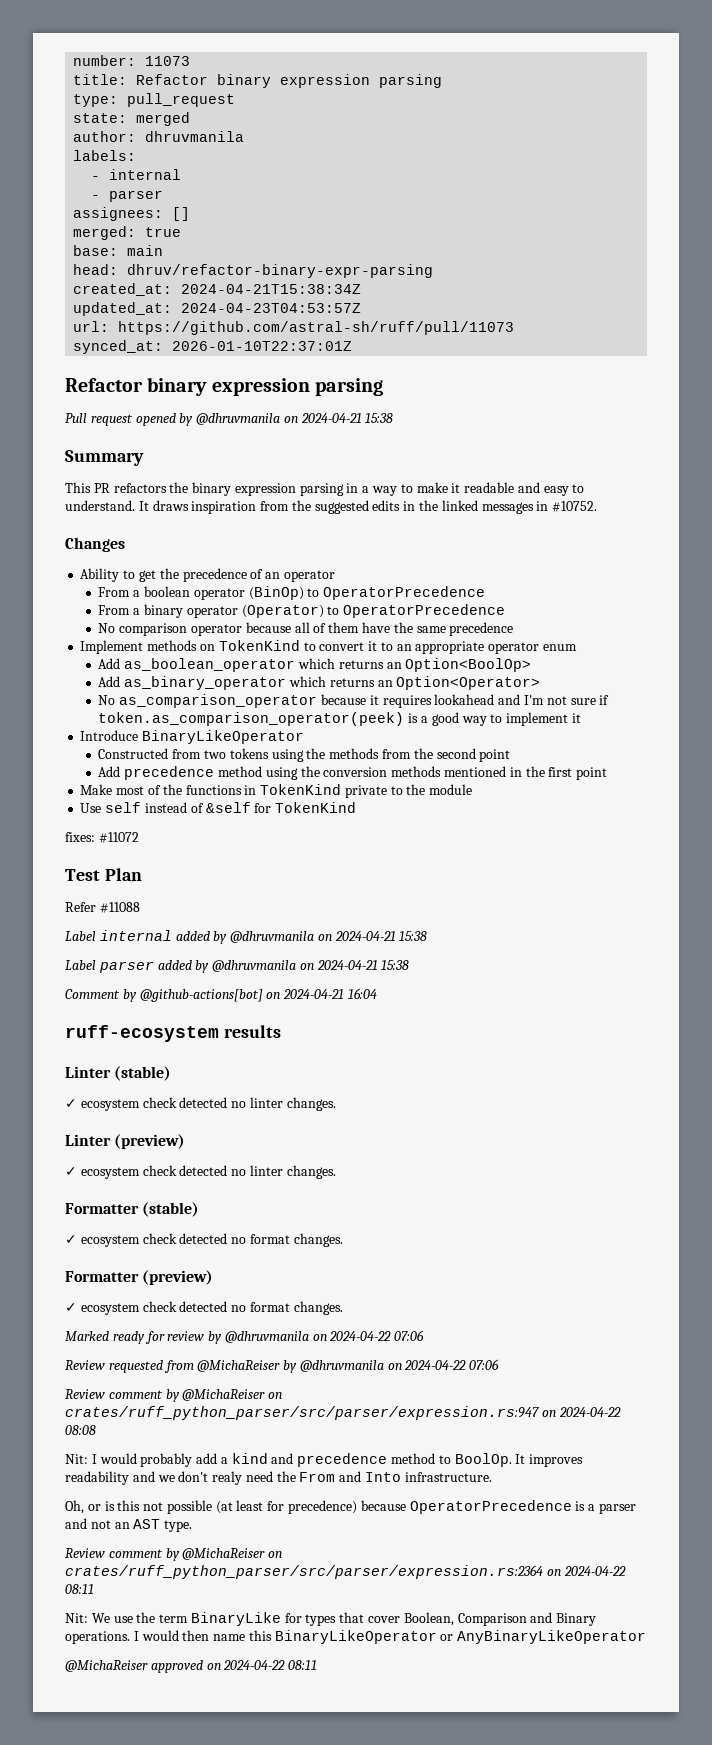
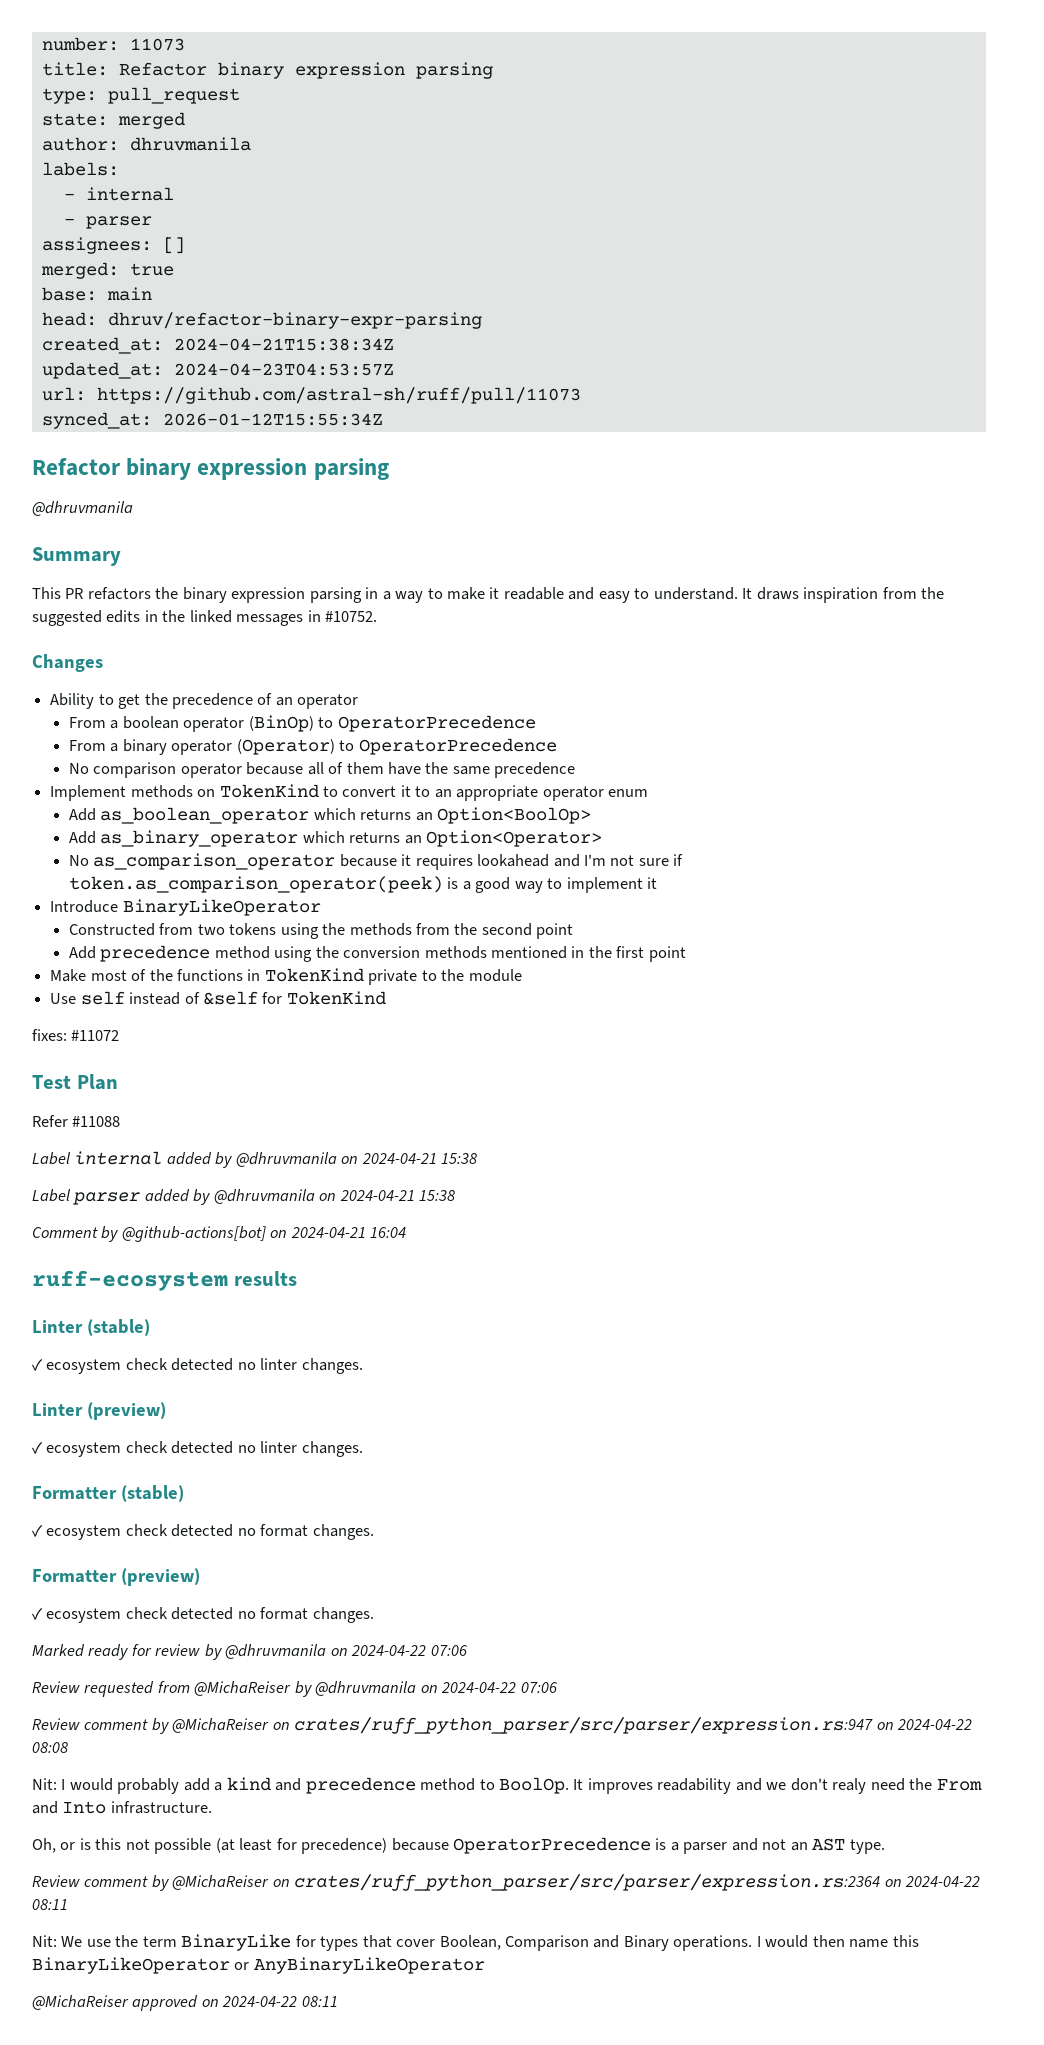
- synced_at: 2026-01-10T22:37:01Z
+ synced_at: 2026-01-12T15:55:34Z
  Refactor binary expression parsing
- Pull request opened by @dhruvmanila on 2024-04-21 15:38
+ @dhruvmanila

